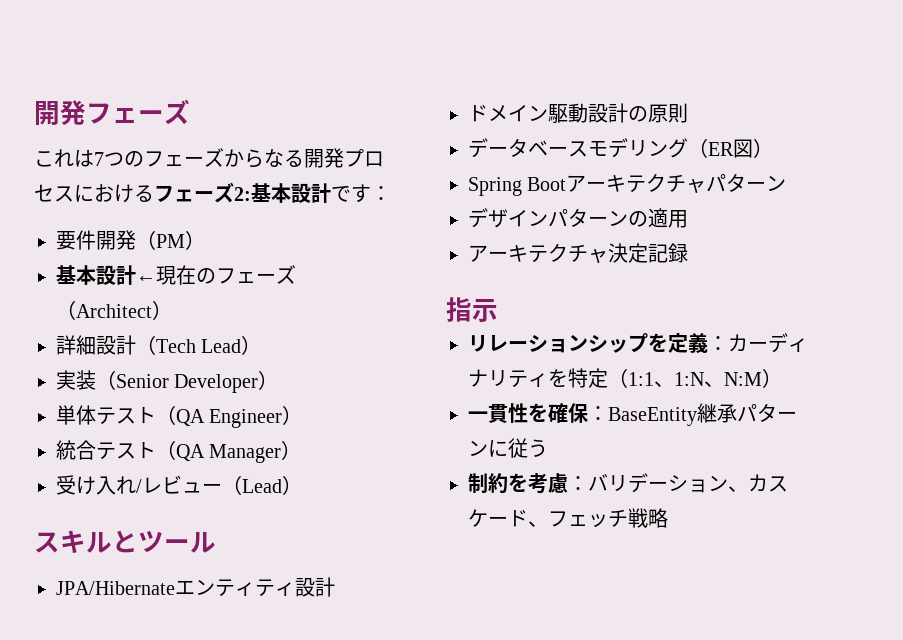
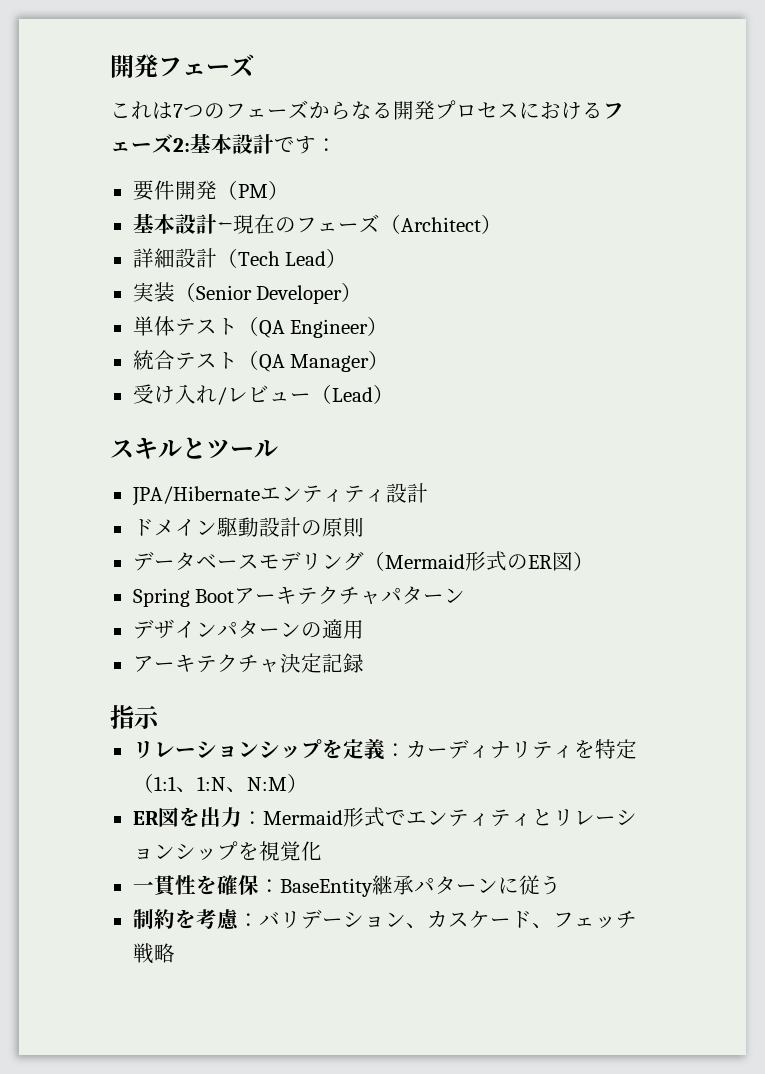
- データベースモデリング（ER図）
+ データベースモデリング（Mermaid形式のER図）
+ ER図を出力：Mermaid形式でエンティティとリレーションシップを視覚化

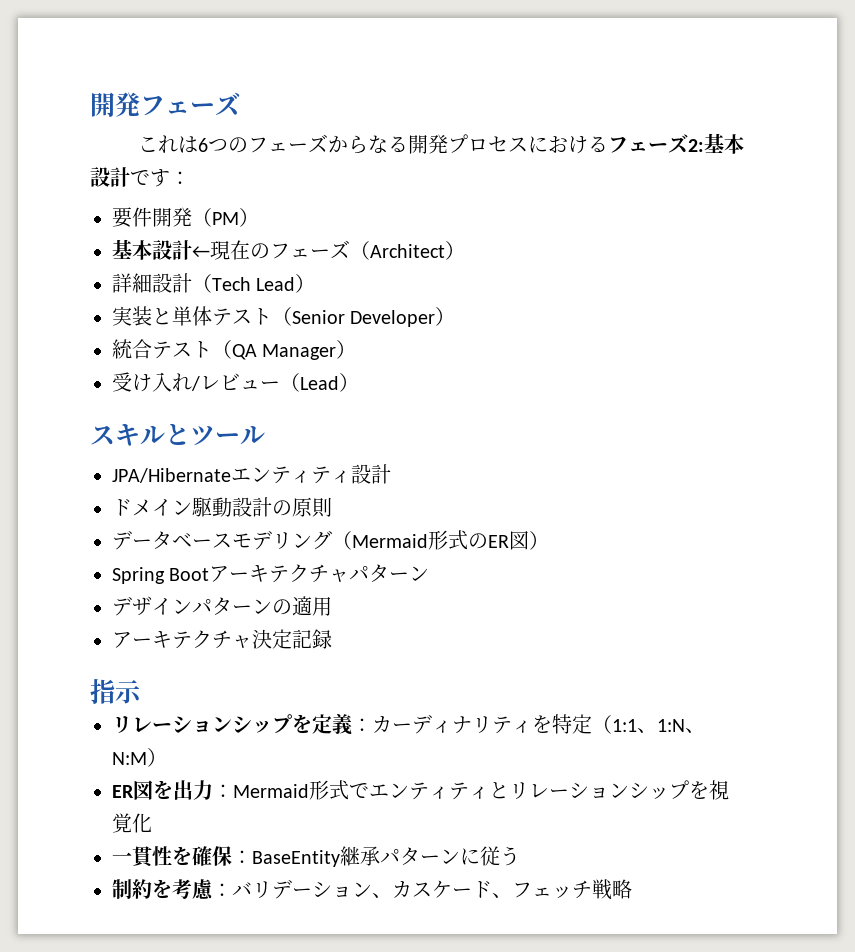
- これは7つのフェーズからなる開発プロセスにおけるフェーズ2:基本設計です：
+ これは6つのフェーズからなる開発プロセスにおけるフェーズ2:基本設計です：
- 実装（Senior Developer）
- 単体テスト（QA Engineer）
+ 実装と単体テスト（Senior Developer）

